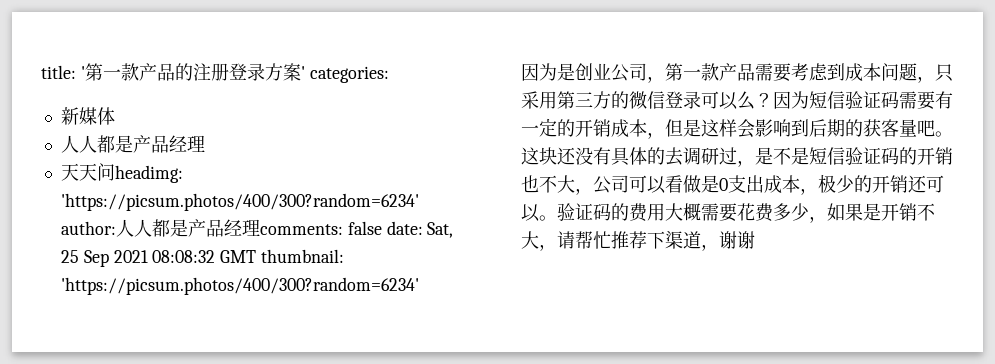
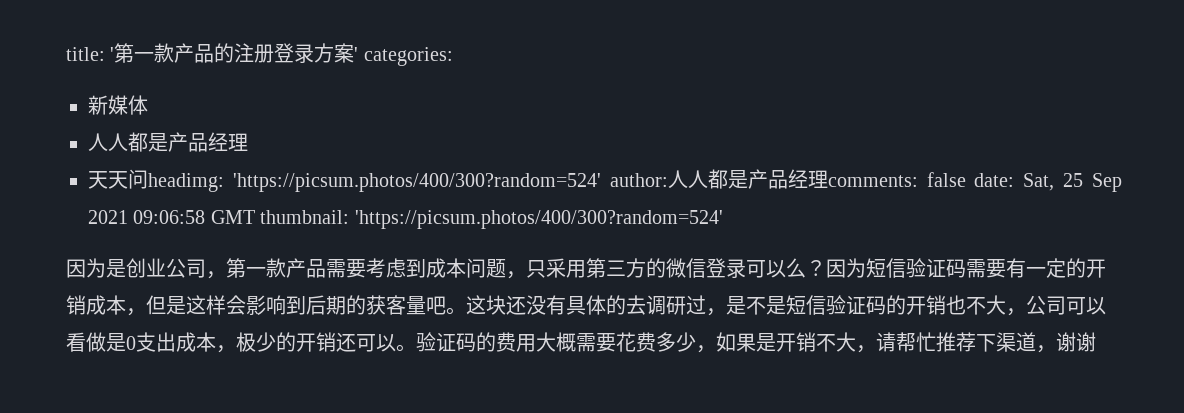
- 天天问headimg: 'https://picsum.photos/400/300?random=6234' author:人人都是产品经理comments: false date: Sat, 25 Sep 2021 08:08:32 GMT thumbnail: 'https://picsum.photos/400/300?random=6234'
+ 天天问headimg: 'https://picsum.photos/400/300?random=524' author:人人都是产品经理comments: false date: Sat, 25 Sep 2021 09:06:58 GMT thumbnail: 'https://picsum.photos/400/300?random=524'

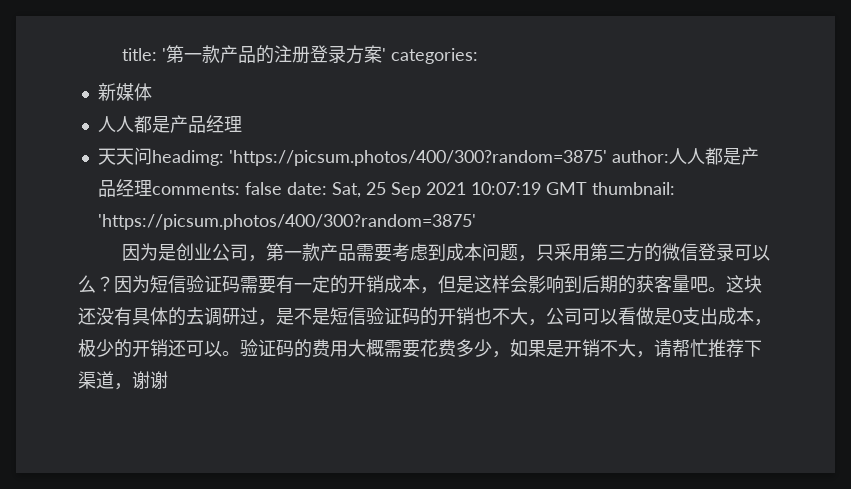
- 天天问headimg: 'https://picsum.photos/400/300?random=524' author:人人都是产品经理comments: false date: Sat, 25 Sep 2021 09:06:58 GMT thumbnail: 'https://picsum.photos/400/300?random=524'
+ 天天问headimg: 'https://picsum.photos/400/300?random=3875' author:人人都是产品经理comments: false date: Sat, 25 Sep 2021 10:07:19 GMT thumbnail: 'https://picsum.photos/400/300?random=3875'

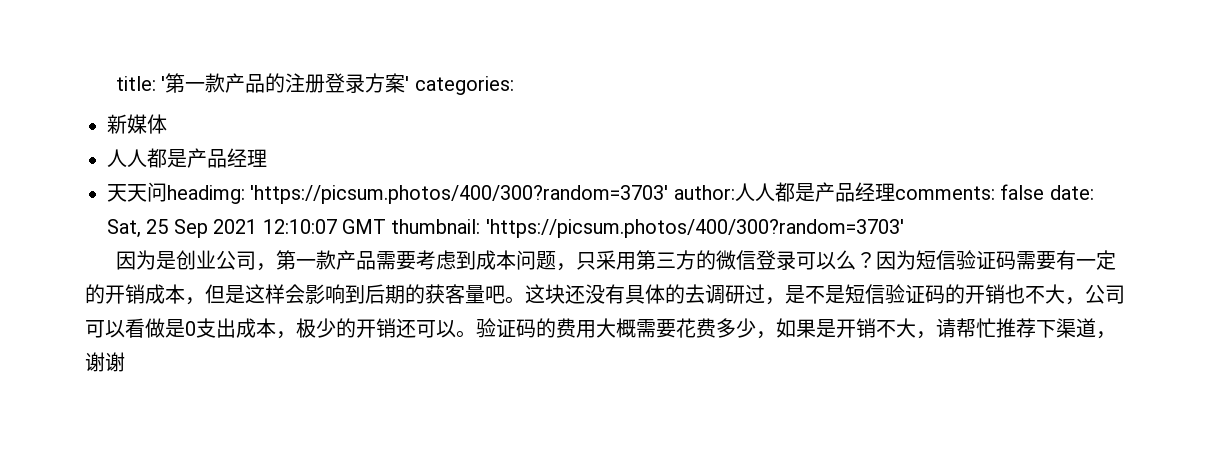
- 天天问headimg: 'https://picsum.photos/400/300?random=3875' author:人人都是产品经理comments: false date: Sat, 25 Sep 2021 10:07:19 GMT thumbnail: 'https://picsum.photos/400/300?random=3875'
+ 天天问headimg: 'https://picsum.photos/400/300?random=3703' author:人人都是产品经理comments: false date: Sat, 25 Sep 2021 12:10:07 GMT thumbnail: 'https://picsum.photos/400/300?random=3703'

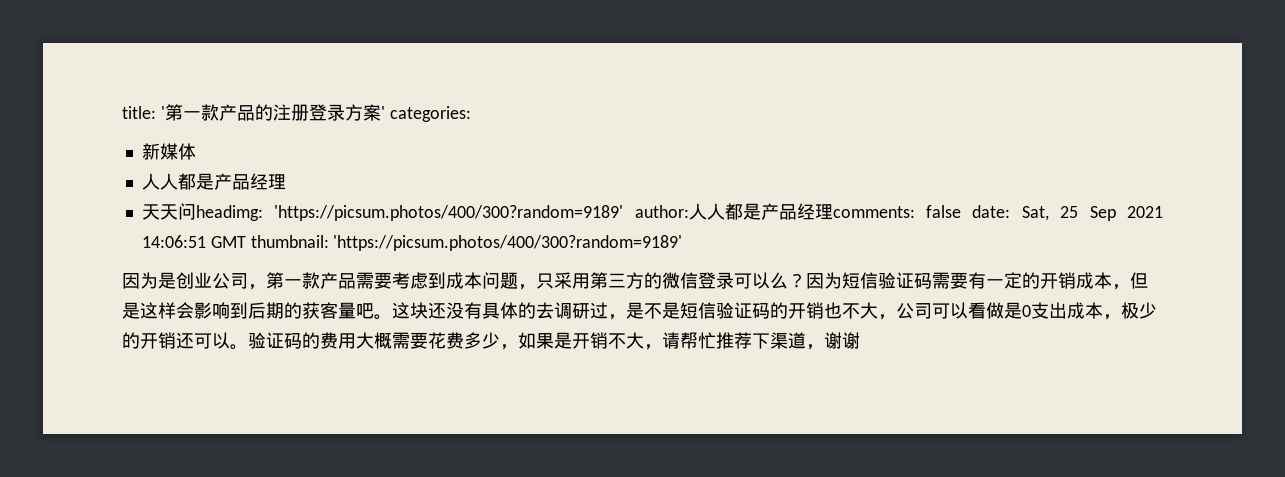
- 天天问headimg: 'https://picsum.photos/400/300?random=3703' author:人人都是产品经理comments: false date: Sat, 25 Sep 2021 12:10:07 GMT thumbnail: 'https://picsum.photos/400/300?random=3703'
+ 天天问headimg: 'https://picsum.photos/400/300?random=9189' author:人人都是产品经理comments: false date: Sat, 25 Sep 2021 14:06:51 GMT thumbnail: 'https://picsum.photos/400/300?random=9189'

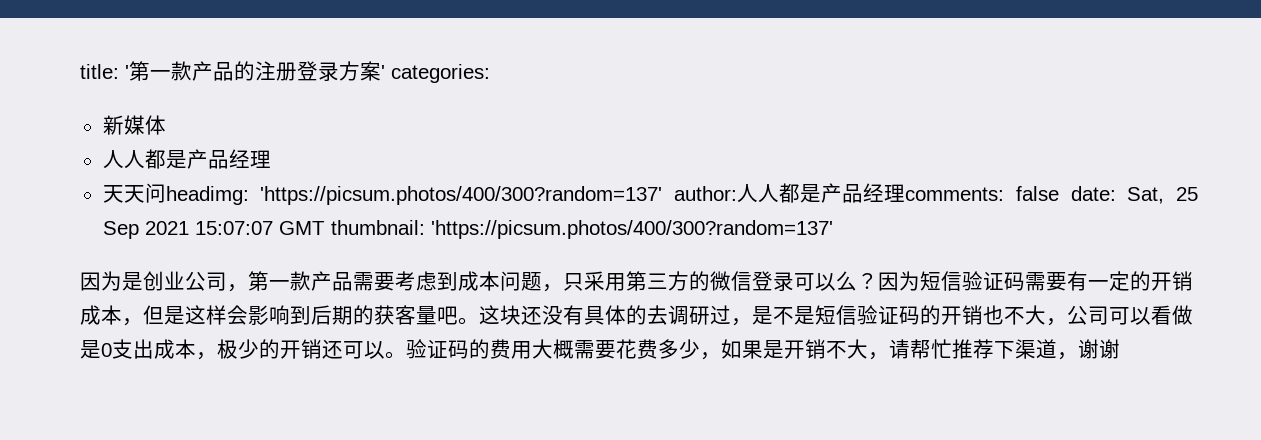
- 天天问headimg: 'https://picsum.photos/400/300?random=9189' author:人人都是产品经理comments: false date: Sat, 25 Sep 2021 14:06:51 GMT thumbnail: 'https://picsum.photos/400/300?random=9189'
+ 天天问headimg: 'https://picsum.photos/400/300?random=137' author:人人都是产品经理comments: false date: Sat, 25 Sep 2021 15:07:07 GMT thumbnail: 'https://picsum.photos/400/300?random=137'

